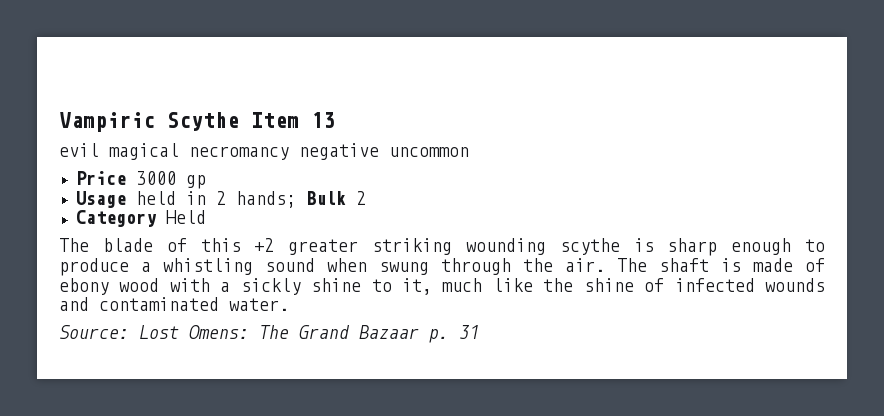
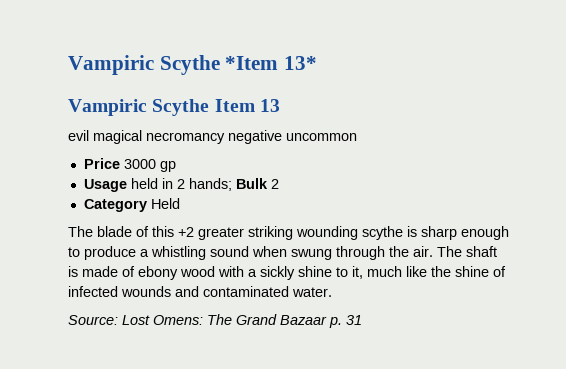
+ Vampiric Scythe *Item 13*

